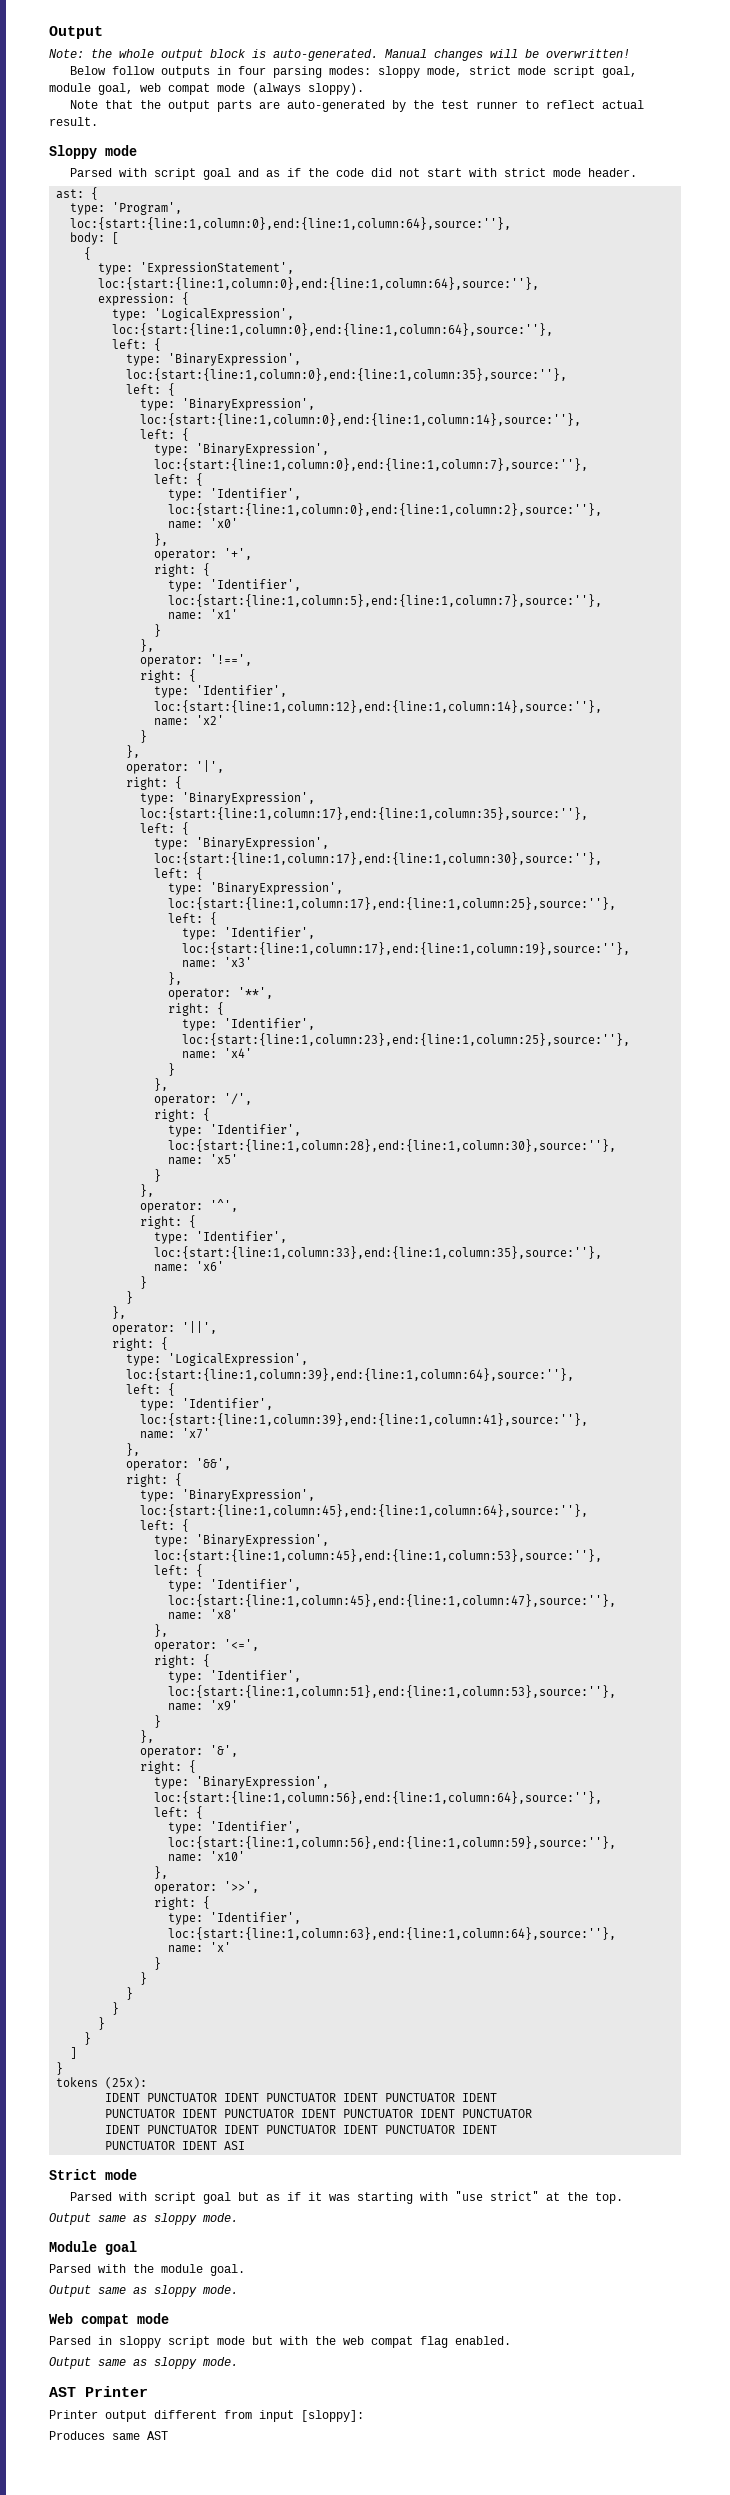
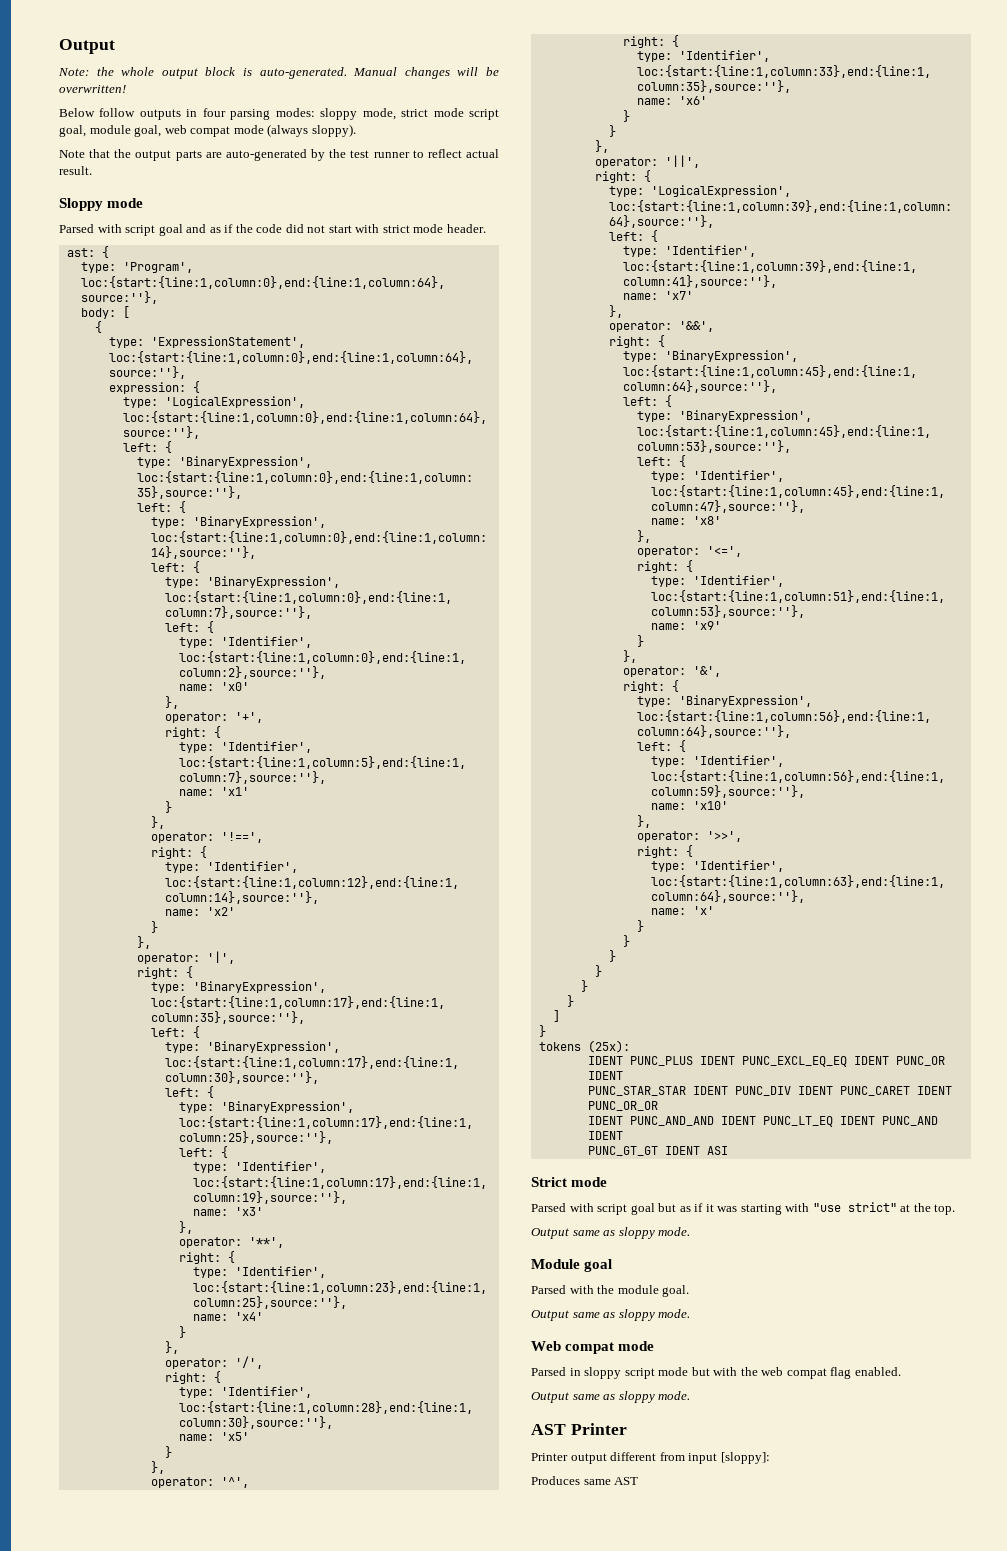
  tokens (25x):
- IDENT PUNCTUATOR IDENT PUNCTUATOR IDENT PUNCTUATOR IDENT
- PUNCTUATOR IDENT PUNCTUATOR IDENT PUNCTUATOR IDENT PUNCTUATOR
- IDENT PUNCTUATOR IDENT PUNCTUATOR IDENT PUNCTUATOR IDENT
- PUNCTUATOR IDENT ASI
+ IDENT PUNC_PLUS IDENT PUNC_EXCL_EQ_EQ IDENT PUNC_OR IDENT
+ PUNC_STAR_STAR IDENT PUNC_DIV IDENT PUNC_CARET IDENT PUNC_OR_OR
+ IDENT PUNC_AND_AND IDENT PUNC_LT_EQ IDENT PUNC_AND IDENT
+ PUNC_GT_GT IDENT ASI

